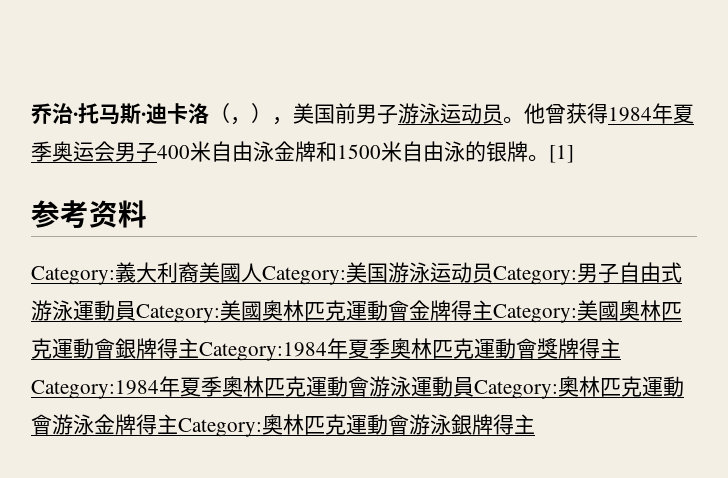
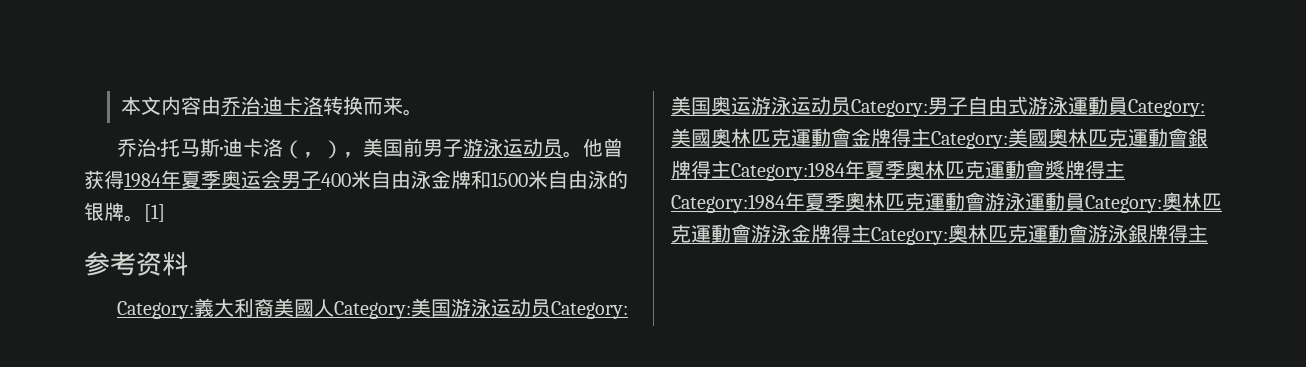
+ 本文内容由乔治·迪卡洛转换而来。
+ 美国奥运游泳运动员Category:

